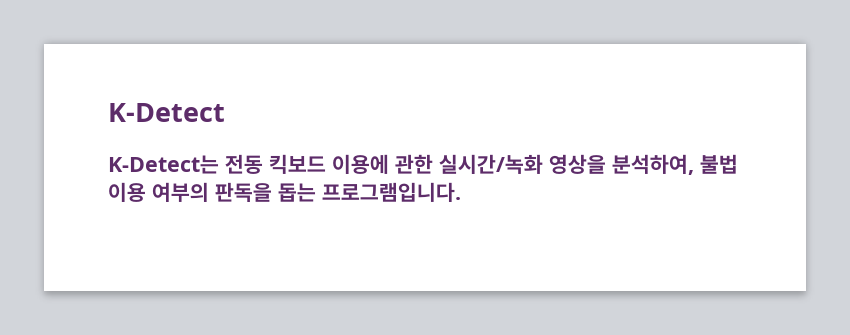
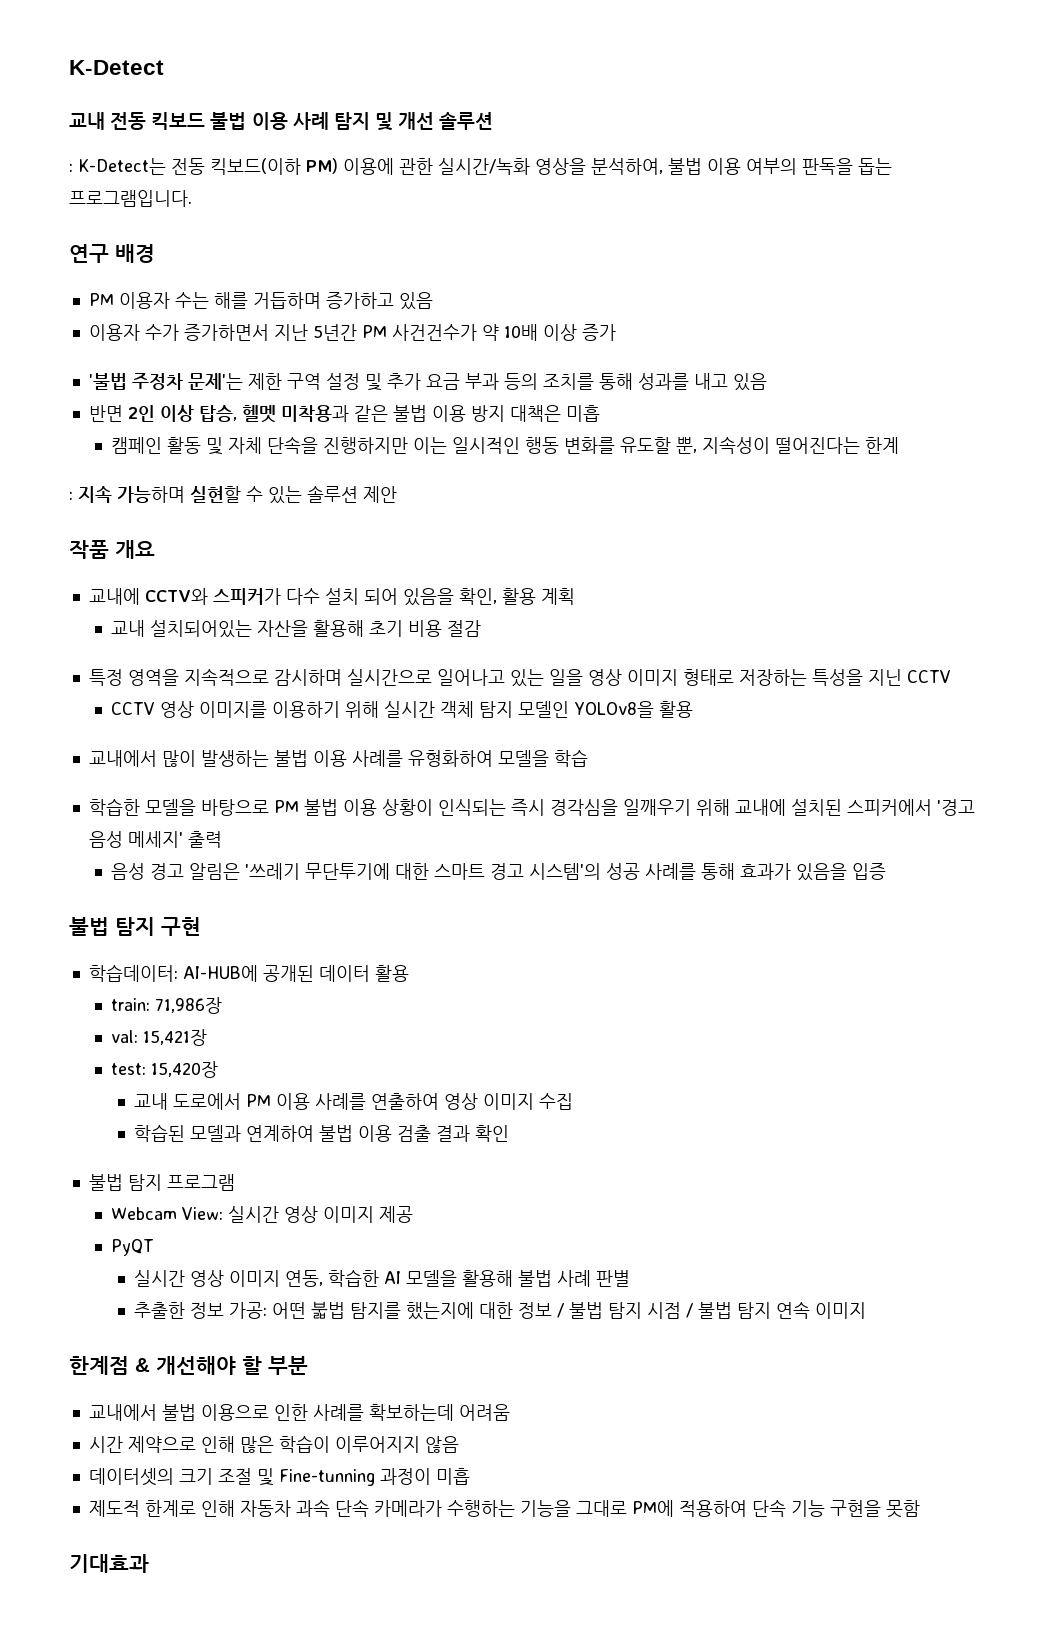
- K-Detect는 전동 킥보드 이용에 관한 실시간/녹화 영상을 분석하여, 불법 이용 여부의 판독을 돕는 프로그램입니다.
+ 교내 전동 킥보드 불법 이용 사례 탐지 및 개선 솔루션
+ : K-Detect는 전동 킥보드(이하 PM) 이용에 관한 실시간/녹화 영상을 분석하여, 불법 이용 여부의 판독을 돕는 프로그램입니다.
+ 연구 배경
+ PM 이용자 수는 해를 거듭하며 증가하고 있음
+ 이용자 수가 증가하면서 지난 5년간 PM 사건건수가 약 10배 이상 증가
+ '불법 주정차 문제'는 제한 구역 설정 및 추가 요금 부과 등의 조치를 통해 성과를 내고 있음
+ 반면 2인 이상 탑승, 헬멧 미착용과 같은 불법 이용 방지 대책은 미흡
+ 캠페인 활동 및 자체 단속을 진행하지만 이는 일시적인 행동 변화를 유도할 뿐, 지속성이 떨어진다는 한계
+ : 지속 가능하며 실현할 수 있는 솔루션 제안
+ 작품 개요
+ 교내에 CCTV와 스피커가 다수 설치 되어 있음을 확인, 활용 계획
+ 교내 설치되어있는 자산을 활용해 초기 비용 절감
+ 특정 영역을 지속적으로 감시하며 실시간으로 일어나고 있는 일을 영상 이미지 형태로 저장하는 특성을 지닌 CCTV
+ CCTV 영상 이미지를 이용하기 위해 실시간 객체 탐지 모델인 YOLOv8을 활용
+ 교내에서 많이 발생하는 불법 이용 사례를 유형화하여 모델을 학습
+ 학습한 모델을 바탕으로 PM 불법 이용 상황이 인식되는 즉시 경각심을 일깨우기 위해 교내에 설치된 스피커에서 '경고 음성 메세지' 출력
+ 음성 경고 알림은 '쓰레기 무단투기에 대한 스마트 경고 시스템'의 성공 사례를 통해 효과가 있음을 입증
+ 불법 탐지 구현
+ 학습데이터: AI-HUB에 공개된 데이터 활용
+ train: 71,986장
+ val: 15,421장
+ test: 15,420장
+ 교내 도로에서 PM 이용 사례를 연출하여 영상 이미지 수집
+ 학습된 모델과 연계하여 불법 이용 검출 결과 확인
+ 불법 탐지 프로그램
+ Webcam View: 실시간 영상 이미지 제공
+ PyQT
+ 실시간 영상 이미지 연동, 학습한 AI 모델을 활용해 불법 사례 판별
+ 추출한 정보 가공: 어떤 붋법 탐지를 했는지에 대한 정보 / 불법 탐지 시점 / 불법 탐지 연속 이미지
+ 한계점 & 개선해야 할 부분
+ 교내에서 불법 이용으로 인한 사례를 확보하는데 어려움
+ 시간 제약으로 인해 많은 학습이 이루어지지 않음
+ 데이터셋의 크기 조절 및 Fine-tunning 과정이 미흡
+ 제도적 한계로 인해 자동차 과속 단속 카메라가 수행하는 기능을 그대로 PM에 적용하여 단속 기능 구현을 못함
+ 기대효과

